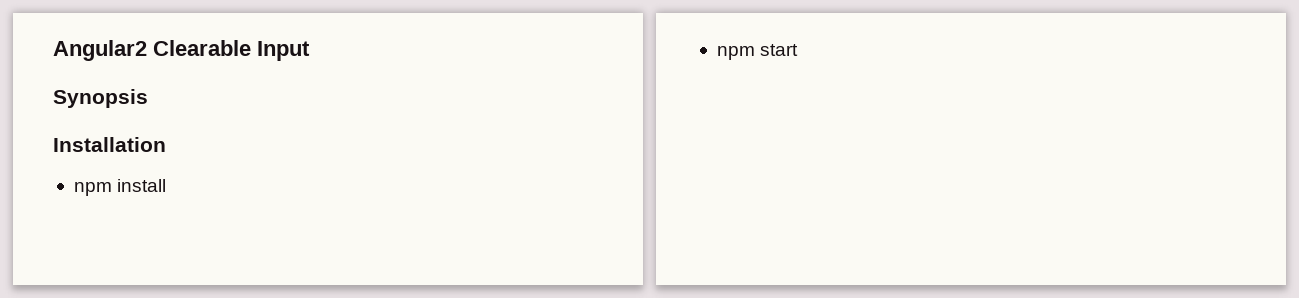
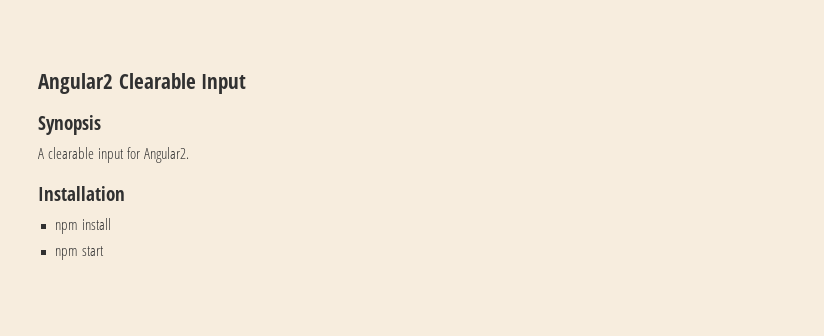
+ A clearable input for Angular2.

